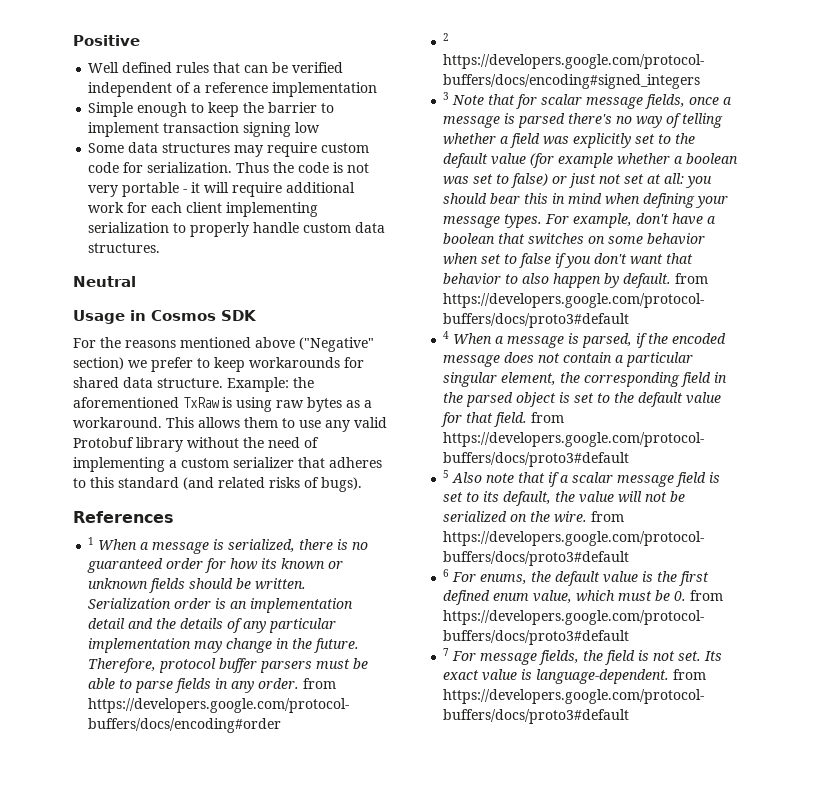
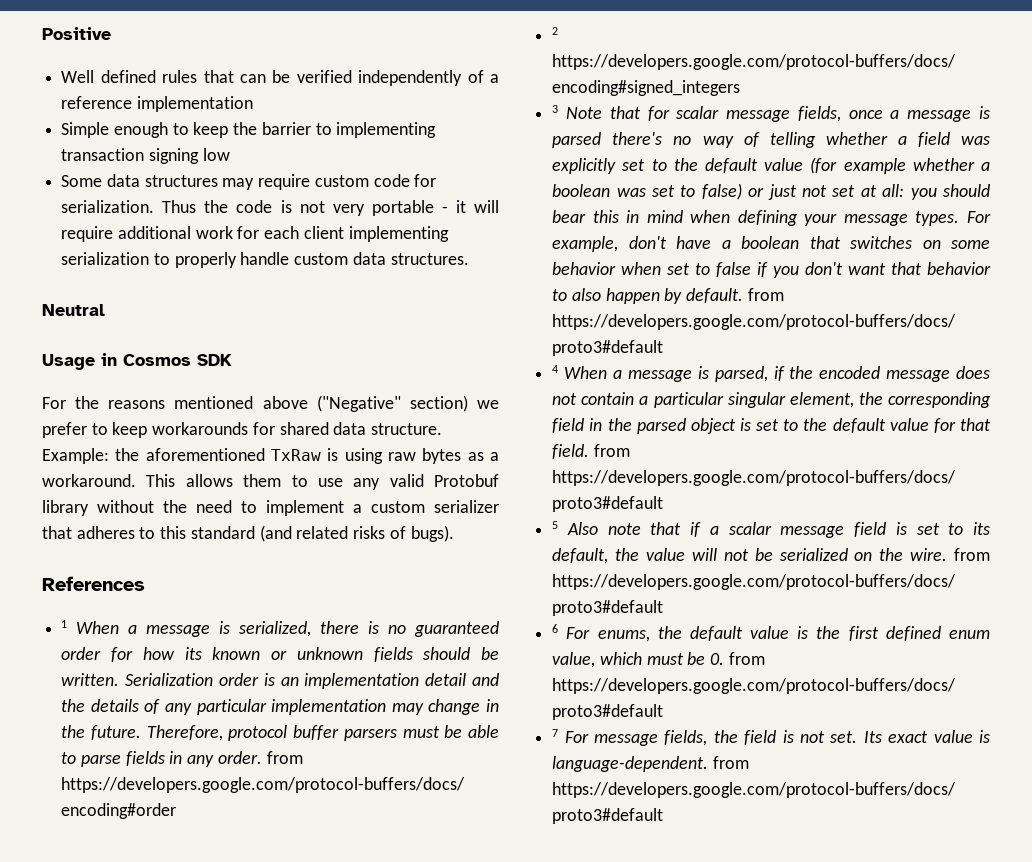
- Well defined rules that can be verified independent of a reference implementation
+ Well defined rules that can be verified independently of a reference implementation
- Simple enough to keep the barrier to implement transaction signing low
+ Simple enough to keep the barrier to implementing transaction signing low
- This allows them to use any valid Protobuf library without the need of implementing a custom serializer that adheres to this standard (and related risks of bugs).
+ This allows them to use any valid Protobuf library without the need to implement a custom serializer that adheres to this standard (and related risks of bugs).

